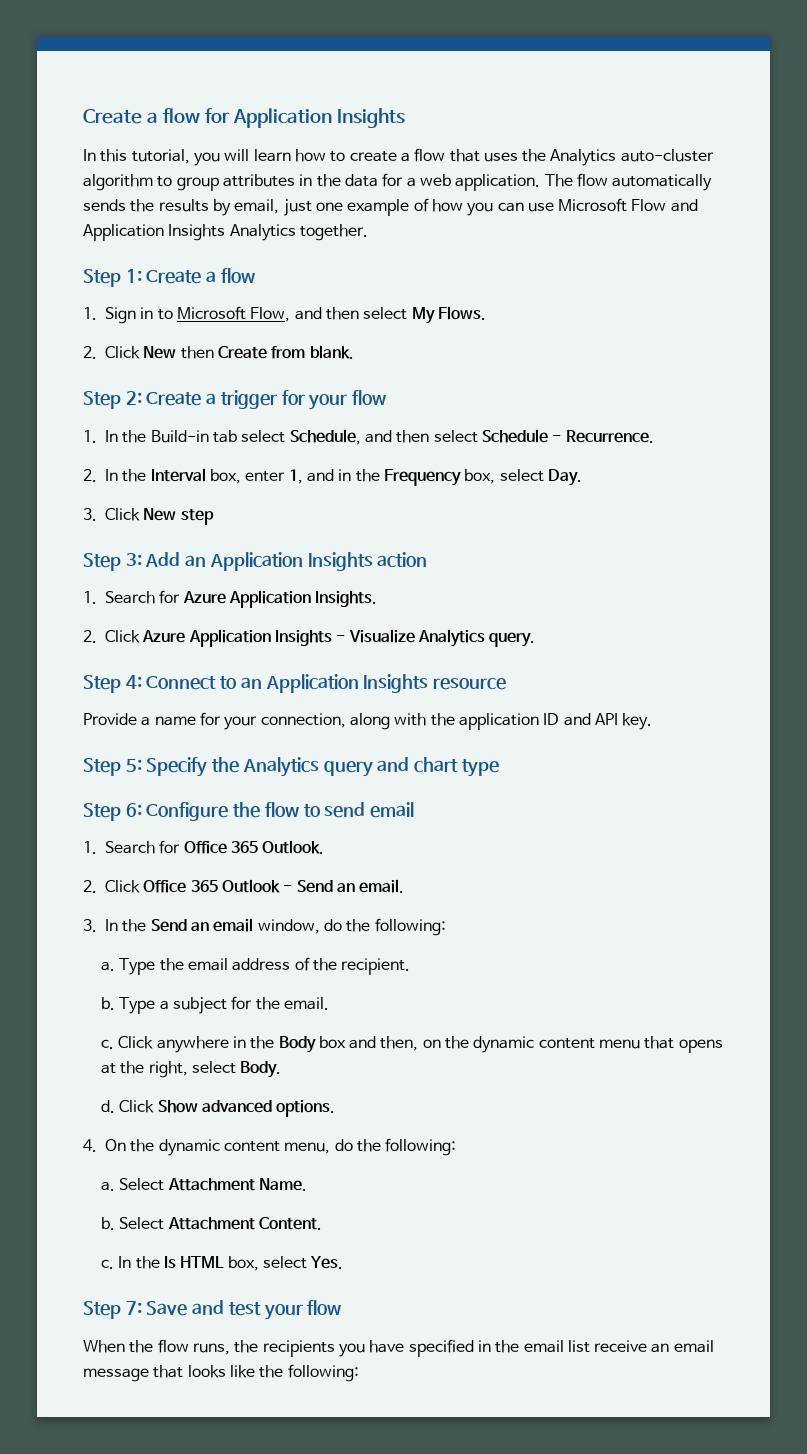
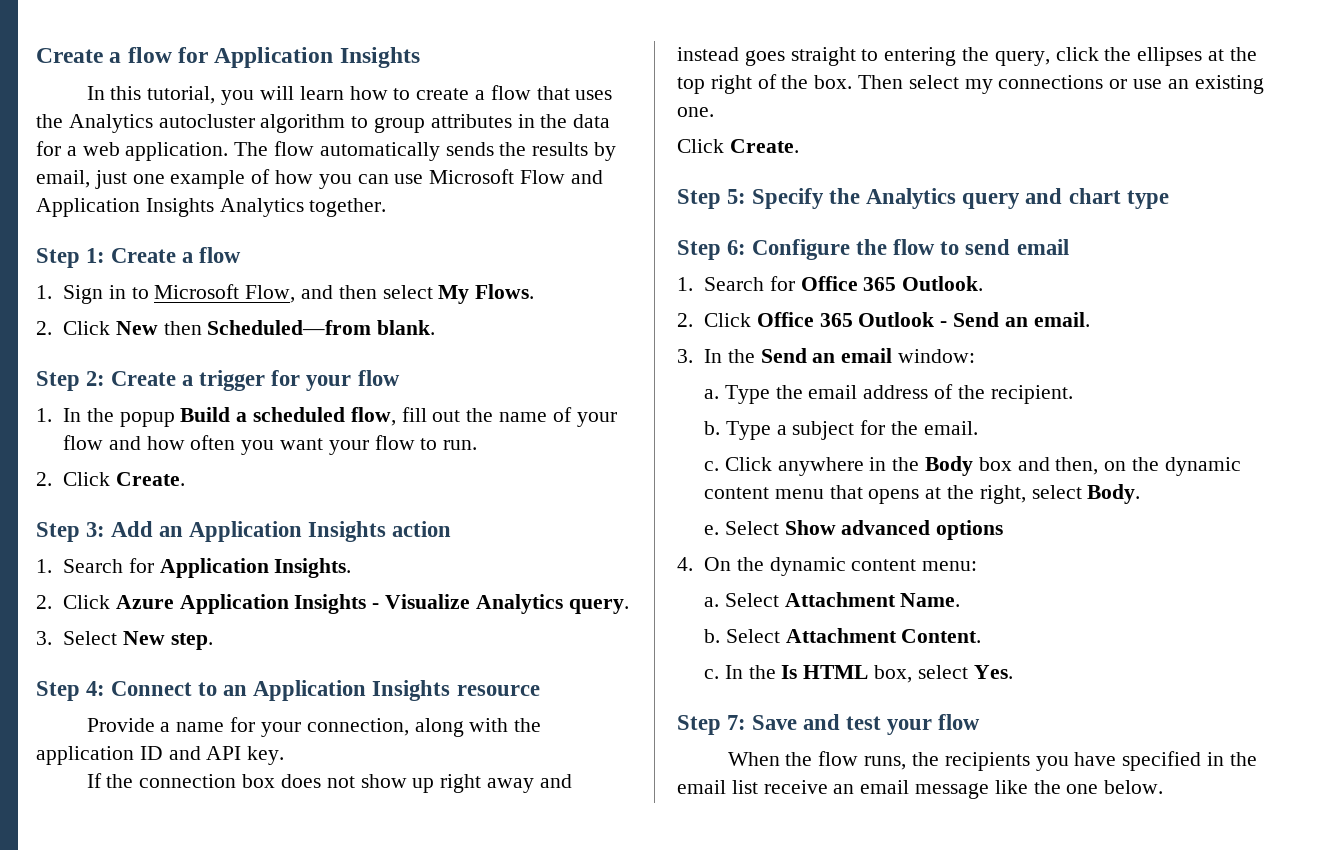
- In this tutorial, you will learn how to create a flow that uses the Analytics auto-cluster algorithm to group attributes in the data for a web application.
+ In this tutorial, you will learn how to create a flow that uses the Analytics autocluster algorithm to group attributes in the data for a web application.
- 2. Click New then Create from blank.
+ 2. Click New then Scheduled—from blank.
- 1. In the Build-in tab select Schedule, and then select Schedule - Recurrence.
- 2. In the Interval box, enter 1, and in the Frequency box, select Day.
- 3. Click New step
+ 1. In the popup Build a scheduled flow, fill out the name of your flow and how often you want your flow to run.
+ 2. Click Create.
- 1. Search for Azure Application Insights.
+ 1. Search for Application Insights.
+ 3. Select New step.
+ If the connection box does not show up right away and instead goes straight to entering the query, click the ellipses at the top right of the box. Then select my connections or use an existing one.
+ Click Create.
- 3. In the Send an email window, do the following:
+ 3. In the Send an email window:
- d. Click Show advanced options.
+ e. Select Show advanced options
- 4. On the dynamic content menu, do the following:
+ 4. On the dynamic content menu:
- When the flow runs, the recipients you have specified in the email list receive an email message that looks like the following:
+ When the flow runs, the recipients you have specified in the email list receive an email message like the one below.

